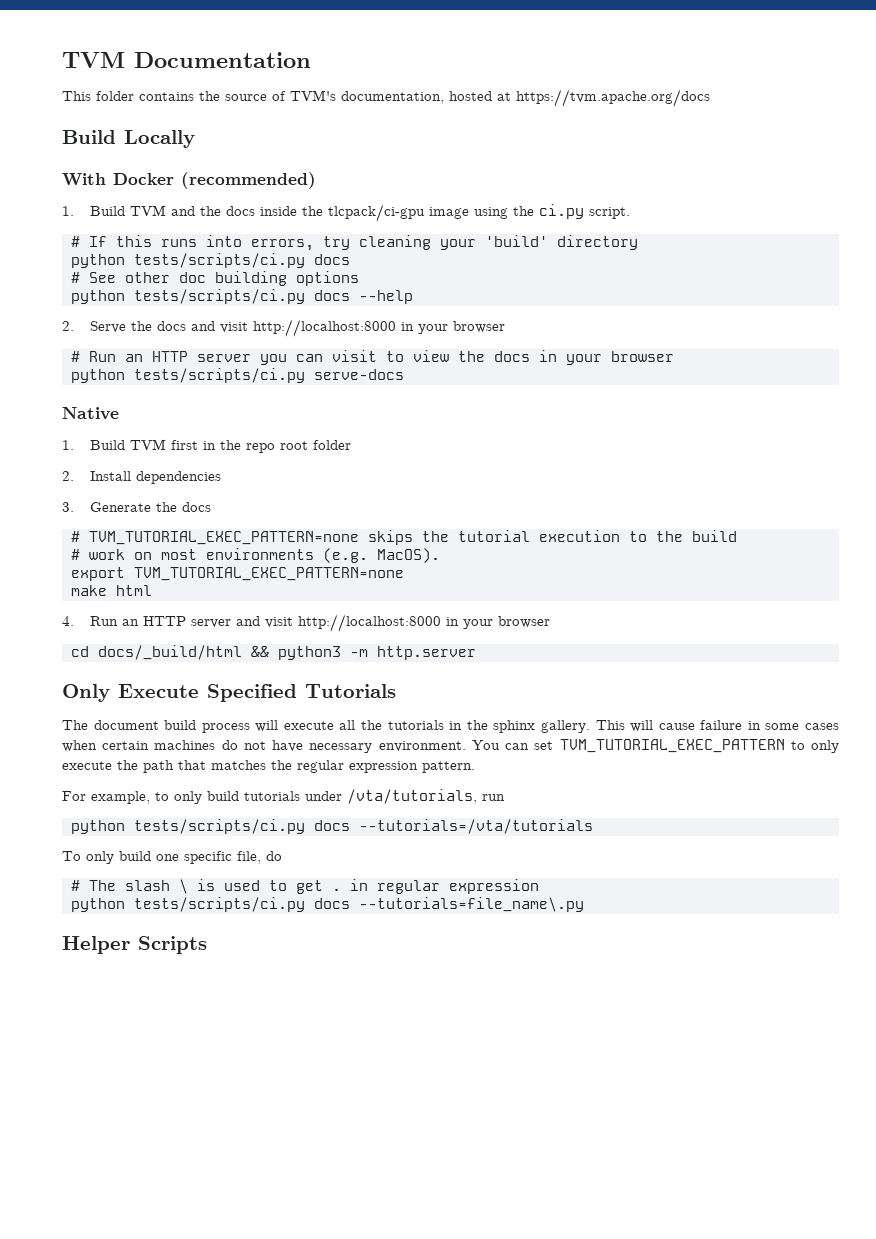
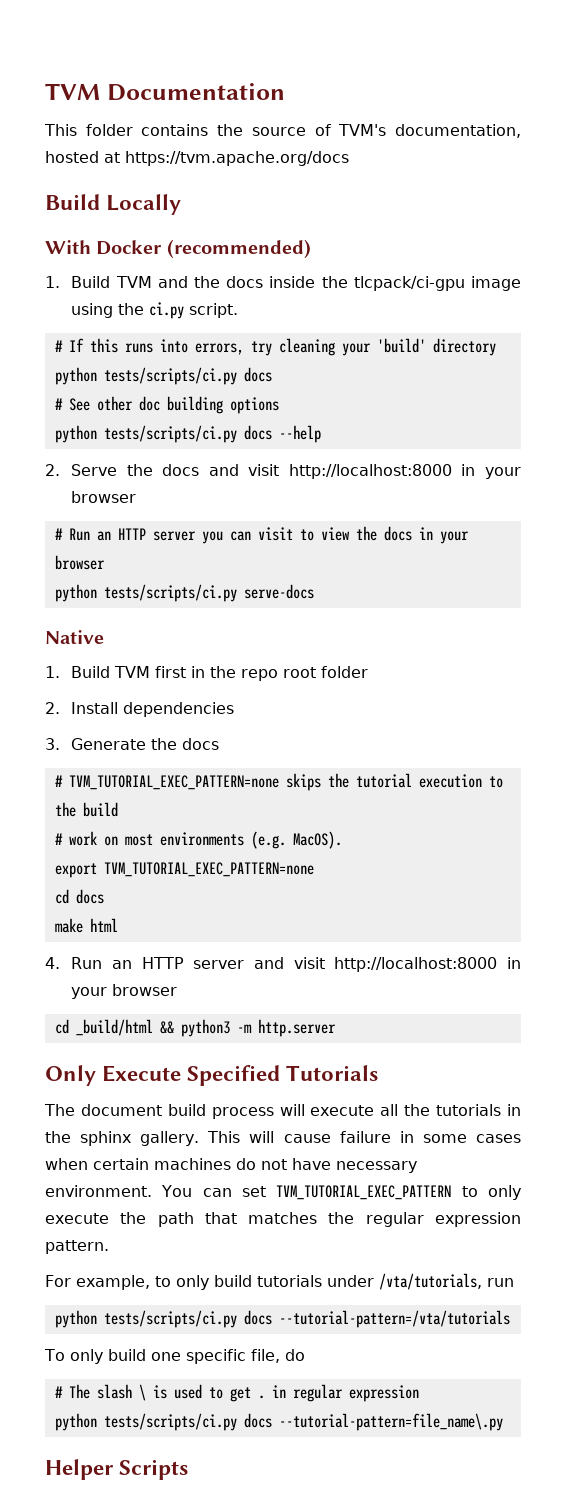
+ cd docs
- cd docs/_build/html && python3 -m http.server
+ cd _build/html && python3 -m http.server
- python tests/scripts/ci.py docs --tutorials=/vta/tutorials
+ python tests/scripts/ci.py docs --tutorial-pattern=/vta/tutorials
- python tests/scripts/ci.py docs --tutorials=file_name\.py
+ python tests/scripts/ci.py docs --tutorial-pattern=file_name\.py

